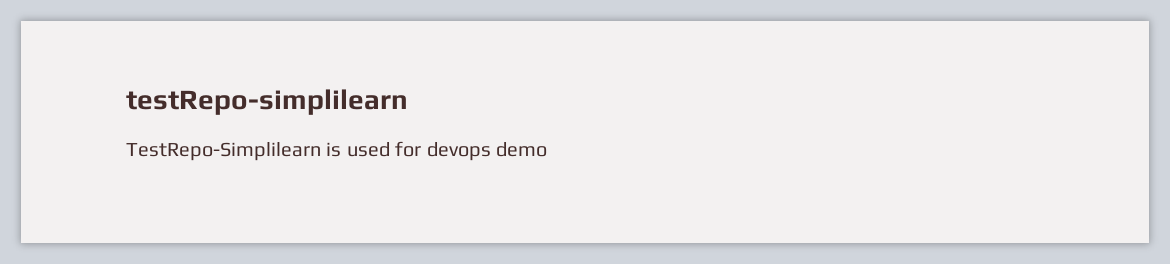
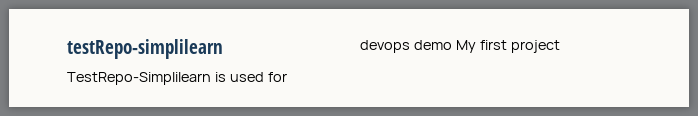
- TestRepo-Simplilearn is used for devops demo
+ TestRepo-Simplilearn is used for devops demo My first project

